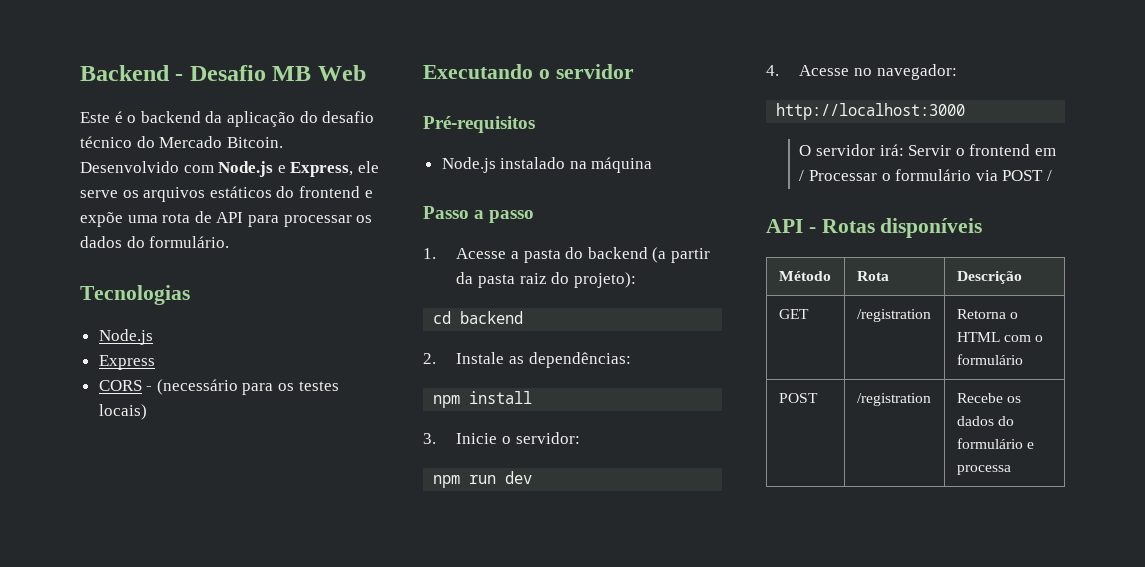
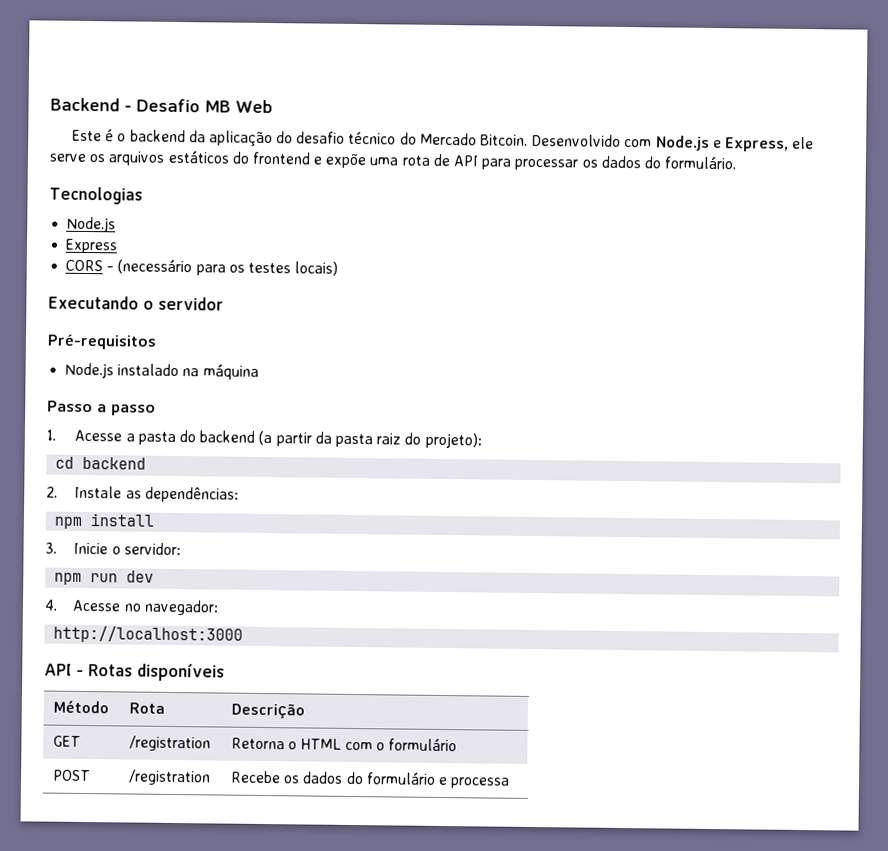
- O servidor irá: Servir o frontend em / Processar o formulário via POST /

